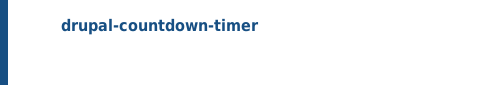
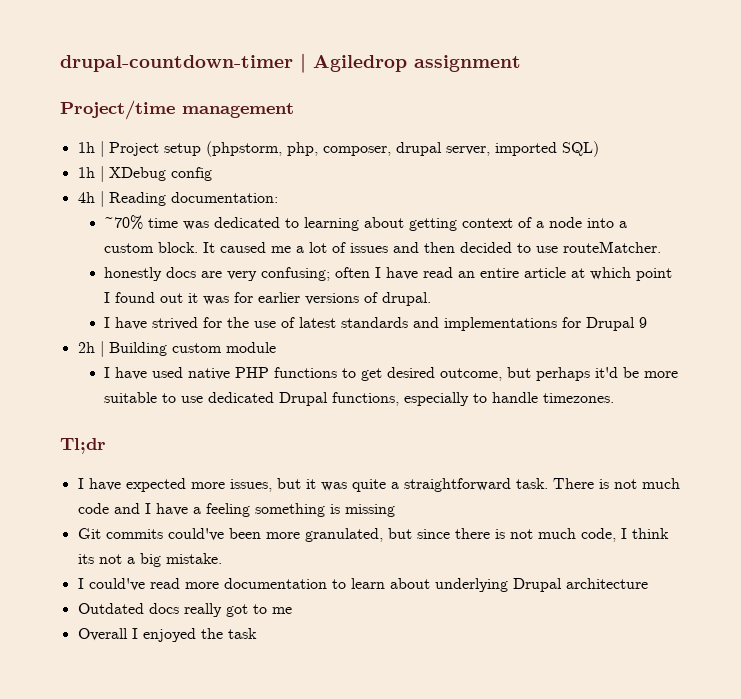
- drupal-countdown-timer
+ drupal-countdown-timer | Agiledrop assignment
+ Project/time management
+ 1h | Project setup (phpstorm, php, composer, drupal server, imported SQL)
+ 1h | XDebug config
+ 4h | Reading documentation:
+ ~70% time was dedicated to learning about getting context of a node into a custom block. It caused me a lot of issues and then decided to use routeMatcher.
+ honestly docs are very confusing; often I have read an entire article at which point I found out it was for earlier versions of drupal.
+ I have strived for the use of latest standards and implementations for Drupal 9
+ 2h | Building custom module
+ I have used native PHP functions to get desired outcome, but perhaps it'd be more suitable to use dedicated Drupal functions, especially to handle timezones.
+ Tl;dr
+ I have expected more issues, but it was quite a straightforward task. There is not much code and I have a feeling something is missing
+ Git commits could've been more granulated, but since there is not much code, I think its not a big mistake.
+ I could've read more documentation to learn about underlying Drupal architecture
+ Outdated docs really got to me
+ Overall I enjoyed the task

